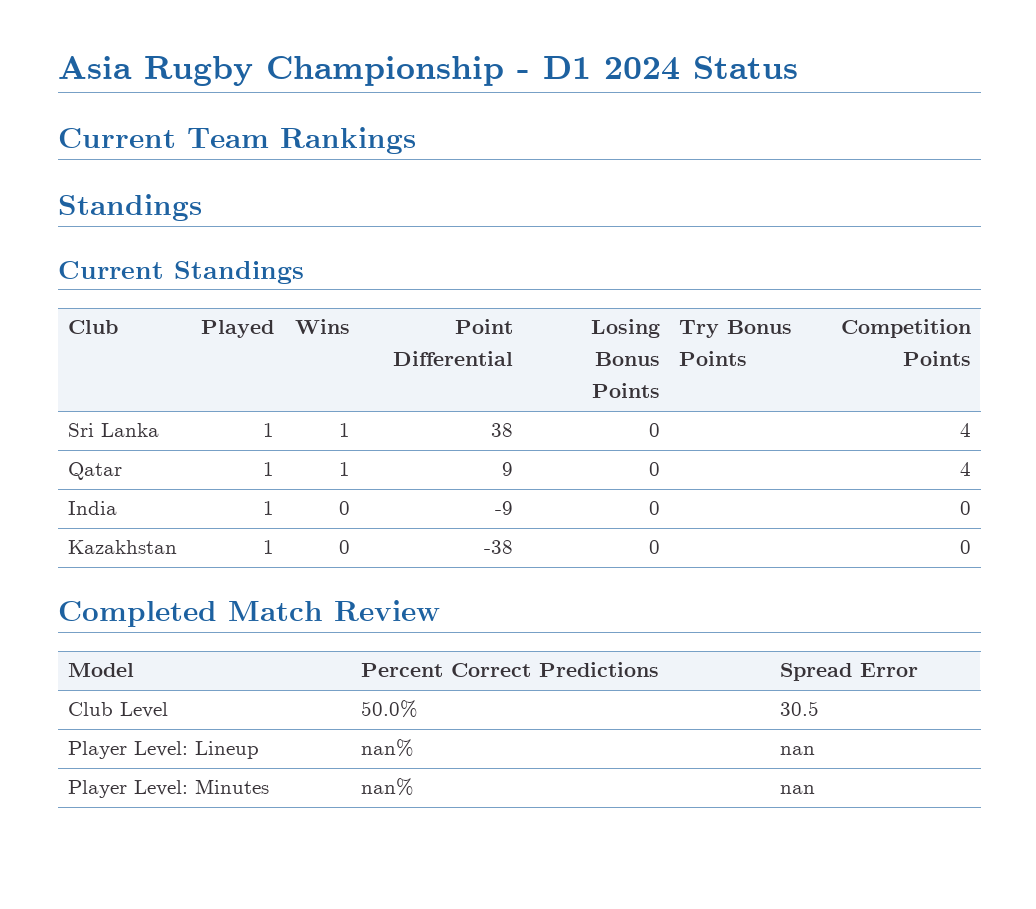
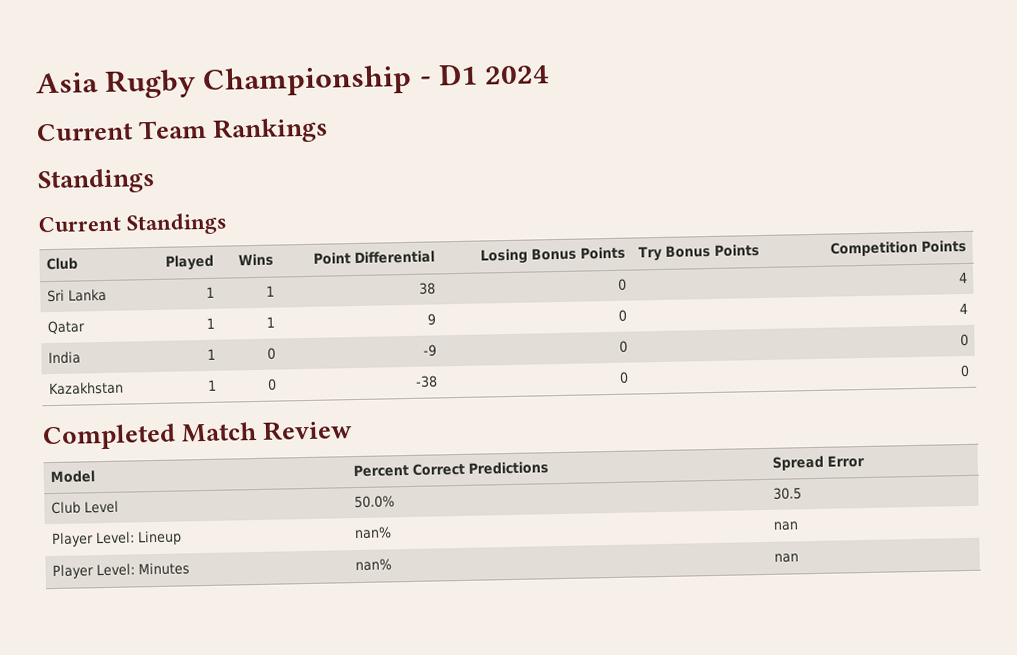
- Asia Rugby Championship - D1 2024 Status
+ Asia Rugby Championship - D1 2024

